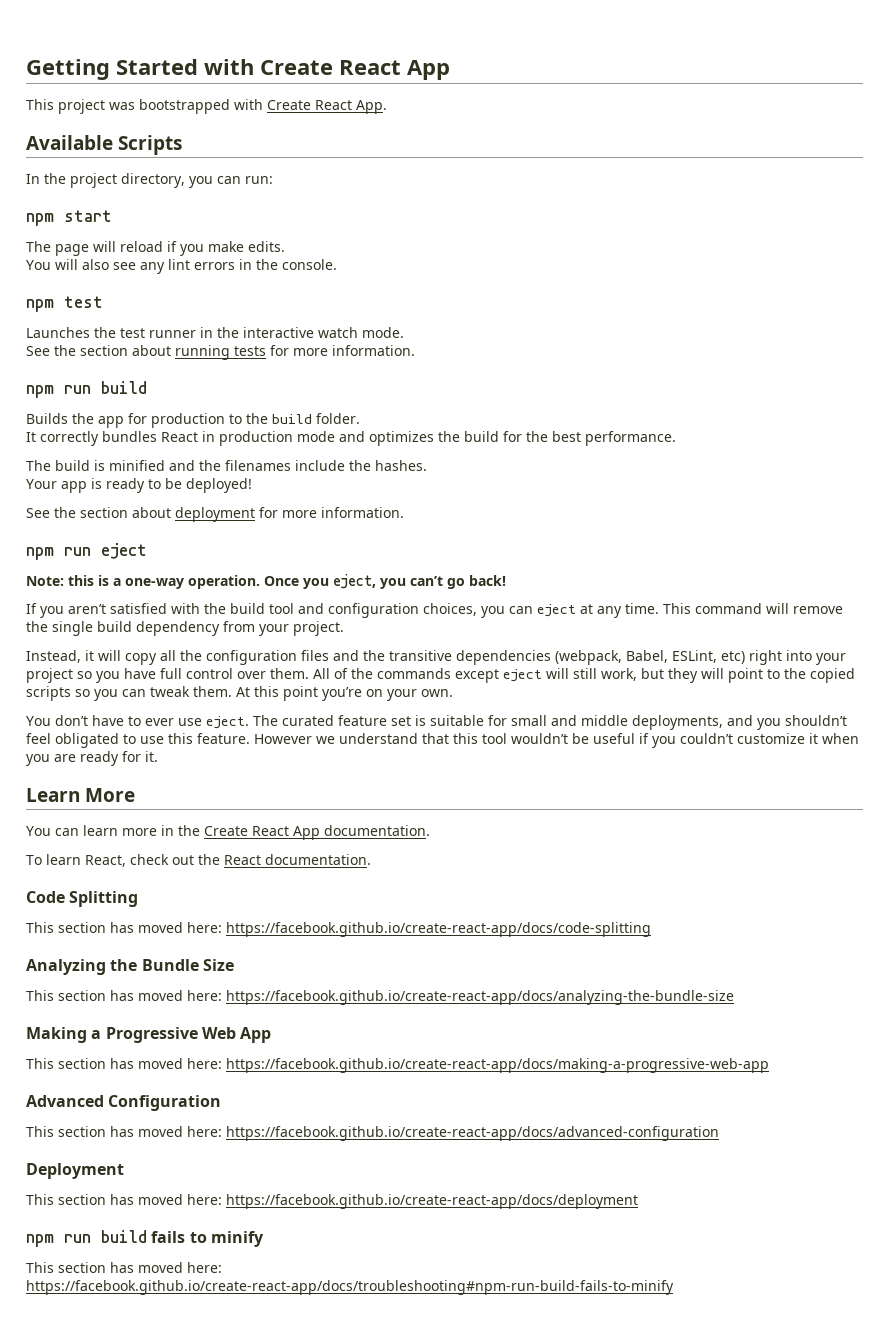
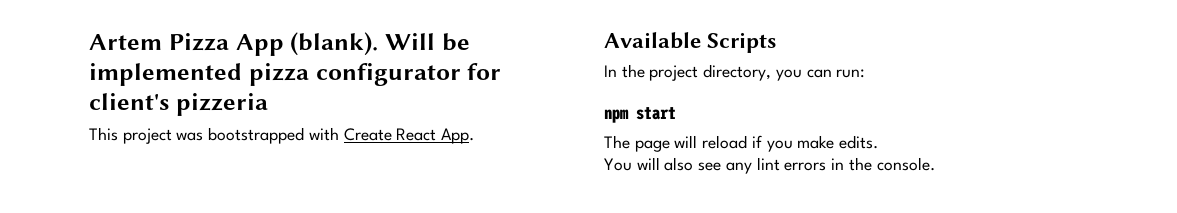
- Getting Started with Create React App
+ Artem Pizza App (blank). Will be implemented pizza configurator for client's pizzeria
- npm test
- Launches the test runner in the interactive watch mode.
- See the section about running tests for more information.
- npm run build
- Builds the app for production to the build folder.
- It correctly bundles React in production mode and optimizes the build for the best performance.
- The build is minified and the filenames include the hashes.
- Your app is ready to be deployed!
- See the section about deployment for more information.
- npm run eject
- Note: this is a one-way operation. Once you eject, you can’t go back!
- If you aren’t satisfied with the build tool and configuration choices, you can eject at any time. This command will remove the single build dependency from your project.
- Instead, it will copy all the configuration files and the transitive dependencies (webpack, Babel, ESLint, etc) right into your project so you have full control over them. All of the commands except eject will still work, but they will point to the copied scripts so you can tweak them. At this point you’re on your own.
- You don’t have to ever use eject. The curated feature set is suitable for small and middle deployments, and you shouldn’t feel obligated to use this feature. However we understand that this tool wouldn’t be useful if you couldn’t customize it when you are ready for it.
- Learn More
- You can learn more in the Create React App documentation.
- To learn React, check out the React documentation.
- Code Splitting
- This section has moved here: https://facebook.github.io/create-react-app/docs/code-splitting
- Analyzing the Bundle Size
- This section has moved here: https://facebook.github.io/create-react-app/docs/analyzing-the-bundle-size
- Making a Progressive Web App
- This section has moved here: https://facebook.github.io/create-react-app/docs/making-a-progressive-web-app
- Advanced Configuration
- This section has moved here: https://facebook.github.io/create-react-app/docs/advanced-configuration
- Deployment
- This section has moved here: https://facebook.github.io/create-react-app/docs/deployment
- npm run build fails to minify
- This section has moved here: https://facebook.github.io/create-react-app/docs/troubleshooting#npm-run-build-fails-to-minify

